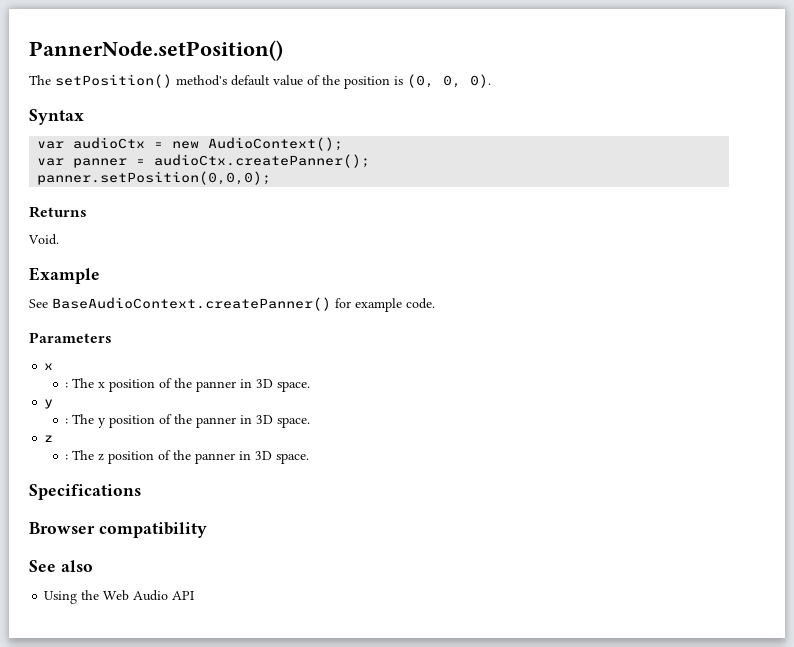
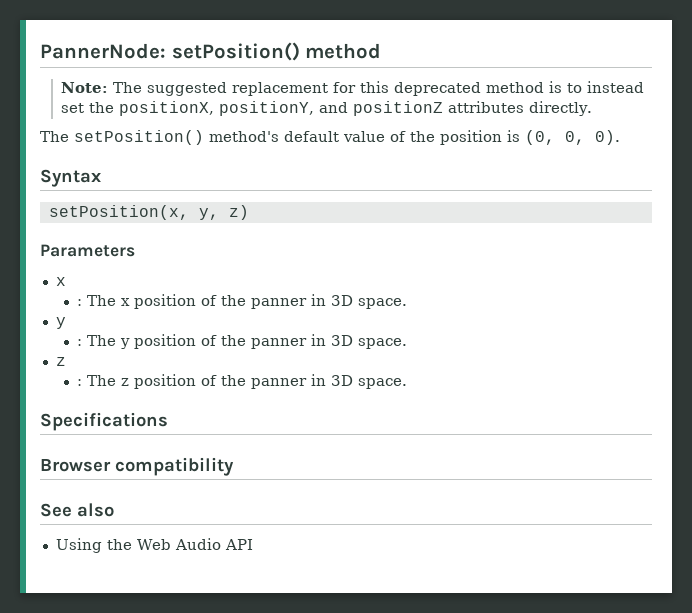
- PannerNode.setPosition()
+ PannerNode: setPosition() method
+ Note: The suggested replacement for this deprecated method is to instead set the positionX, positionY, and positionZ attributes directly.
- var audioCtx = new AudioContext();
- var panner = audioCtx.createPanner();
- panner.setPosition(0,0,0);
- Returns
- Void.
- Example
- See BaseAudioContext.createPanner() for example code.
+ setPosition(x, y, z)

